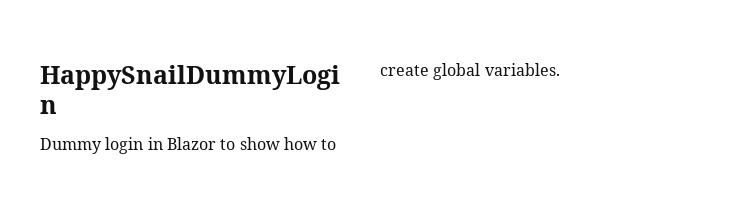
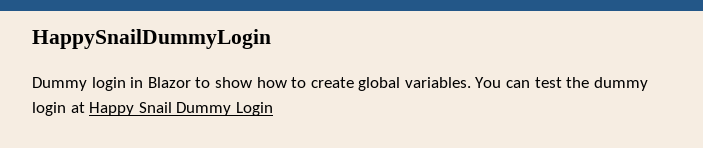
+ You can test the dummy login at Happy Snail Dummy Login

